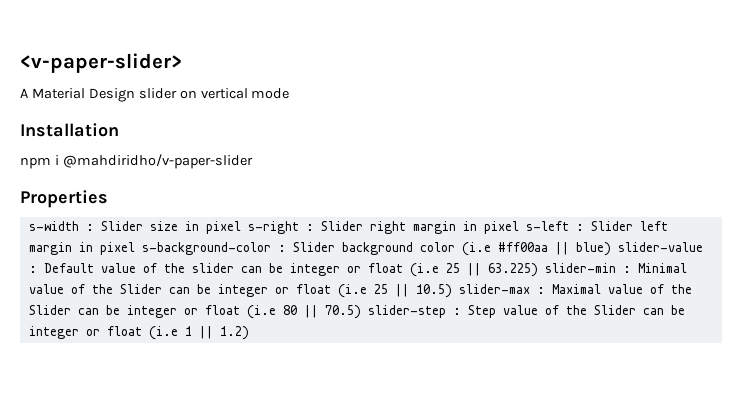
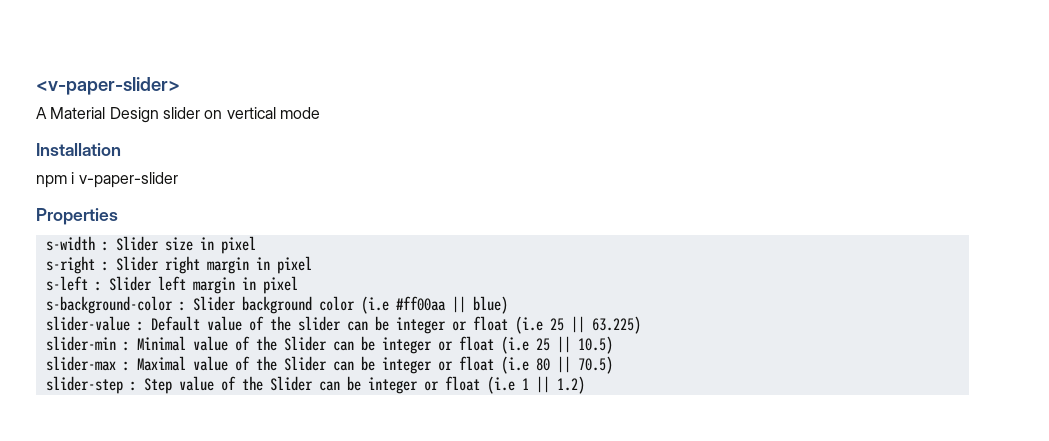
- npm i @mahdiridho/v-paper-slider
+ npm i v-paper-slider
- Slider size in pixel s-right :
+ Slider size in pixel
+ s-right :
- Slider right margin in pixel s-left :
+ Slider right margin in pixel
+ s-left :
- Slider left margin in pixel s-background-color :
+ Slider left margin in pixel
+ s-background-color :
- Slider background color (i.e #ff00aa || blue) slider-value :
+ Slider background color (i.e #ff00aa || blue)
+ slider-value :
- Default value of the slider can be integer or float (i.e 25 || 63.225) slider-min :
+ Default value of the slider can be integer or float (i.e 25 || 63.225)
+ slider-min :
- Minimal value of the Slider can be integer or float (i.e 25 || 10.5) slider-max :
+ Minimal value of the Slider can be integer or float (i.e 25 || 10.5)
+ slider-max :
- Maximal value of the Slider can be integer or float (i.e 80 || 70.5) slider-step :
+ Maximal value of the Slider can be integer or float (i.e 80 || 70.5)
+ slider-step :

